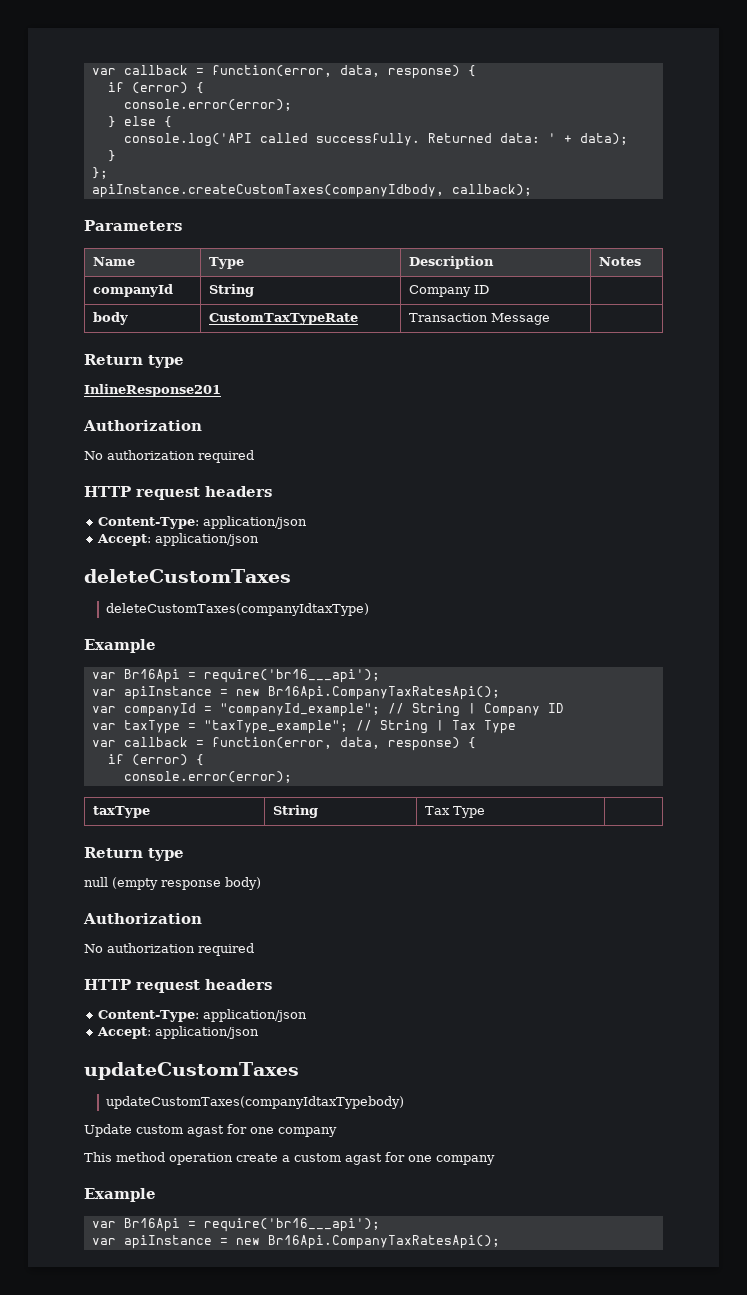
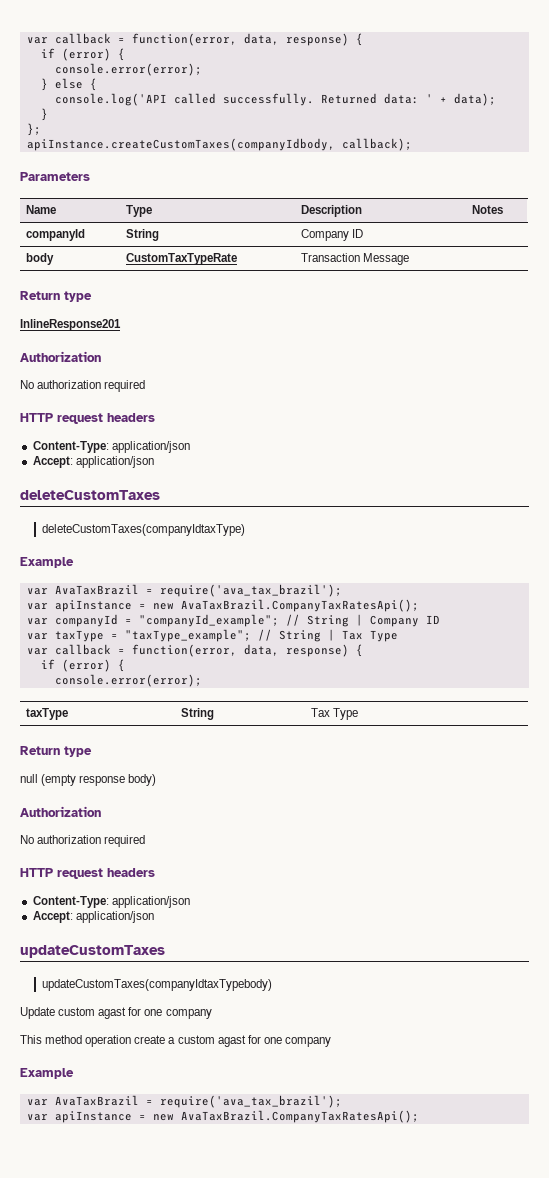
  deleteCustomTaxes(companyIdtaxType)
  Example
- var Br16Api = require('br16___api');
- var apiInstance = new Br16Api.CompanyTaxRatesApi();
+ var AvaTaxBrazil = require('ava_tax_brazil');
+ var apiInstance = new AvaTaxBrazil.CompanyTaxRatesApi();
  This method operation create a custom agast for one company
  Example
- var Br16Api = require('br16___api');
- var apiInstance = new Br16Api.CompanyTaxRatesApi();
+ var AvaTaxBrazil = require('ava_tax_brazil');
+ var apiInstance = new AvaTaxBrazil.CompanyTaxRatesApi();

